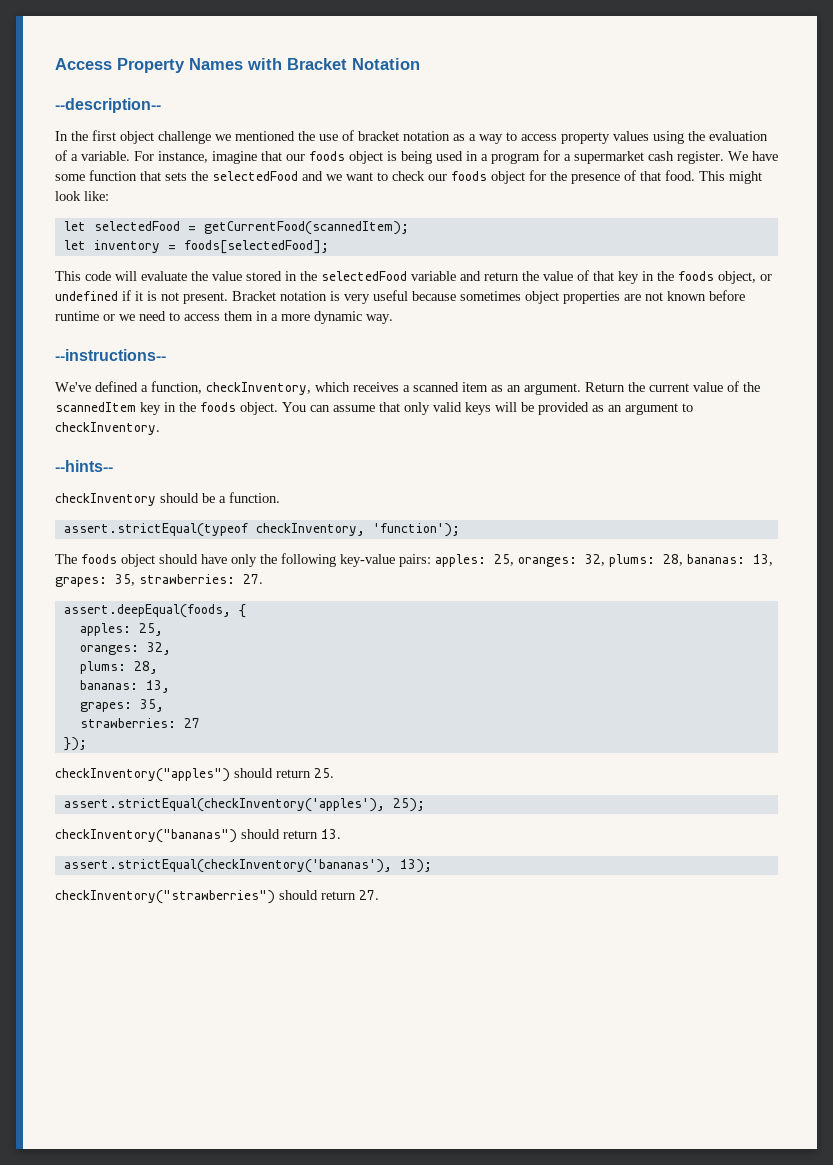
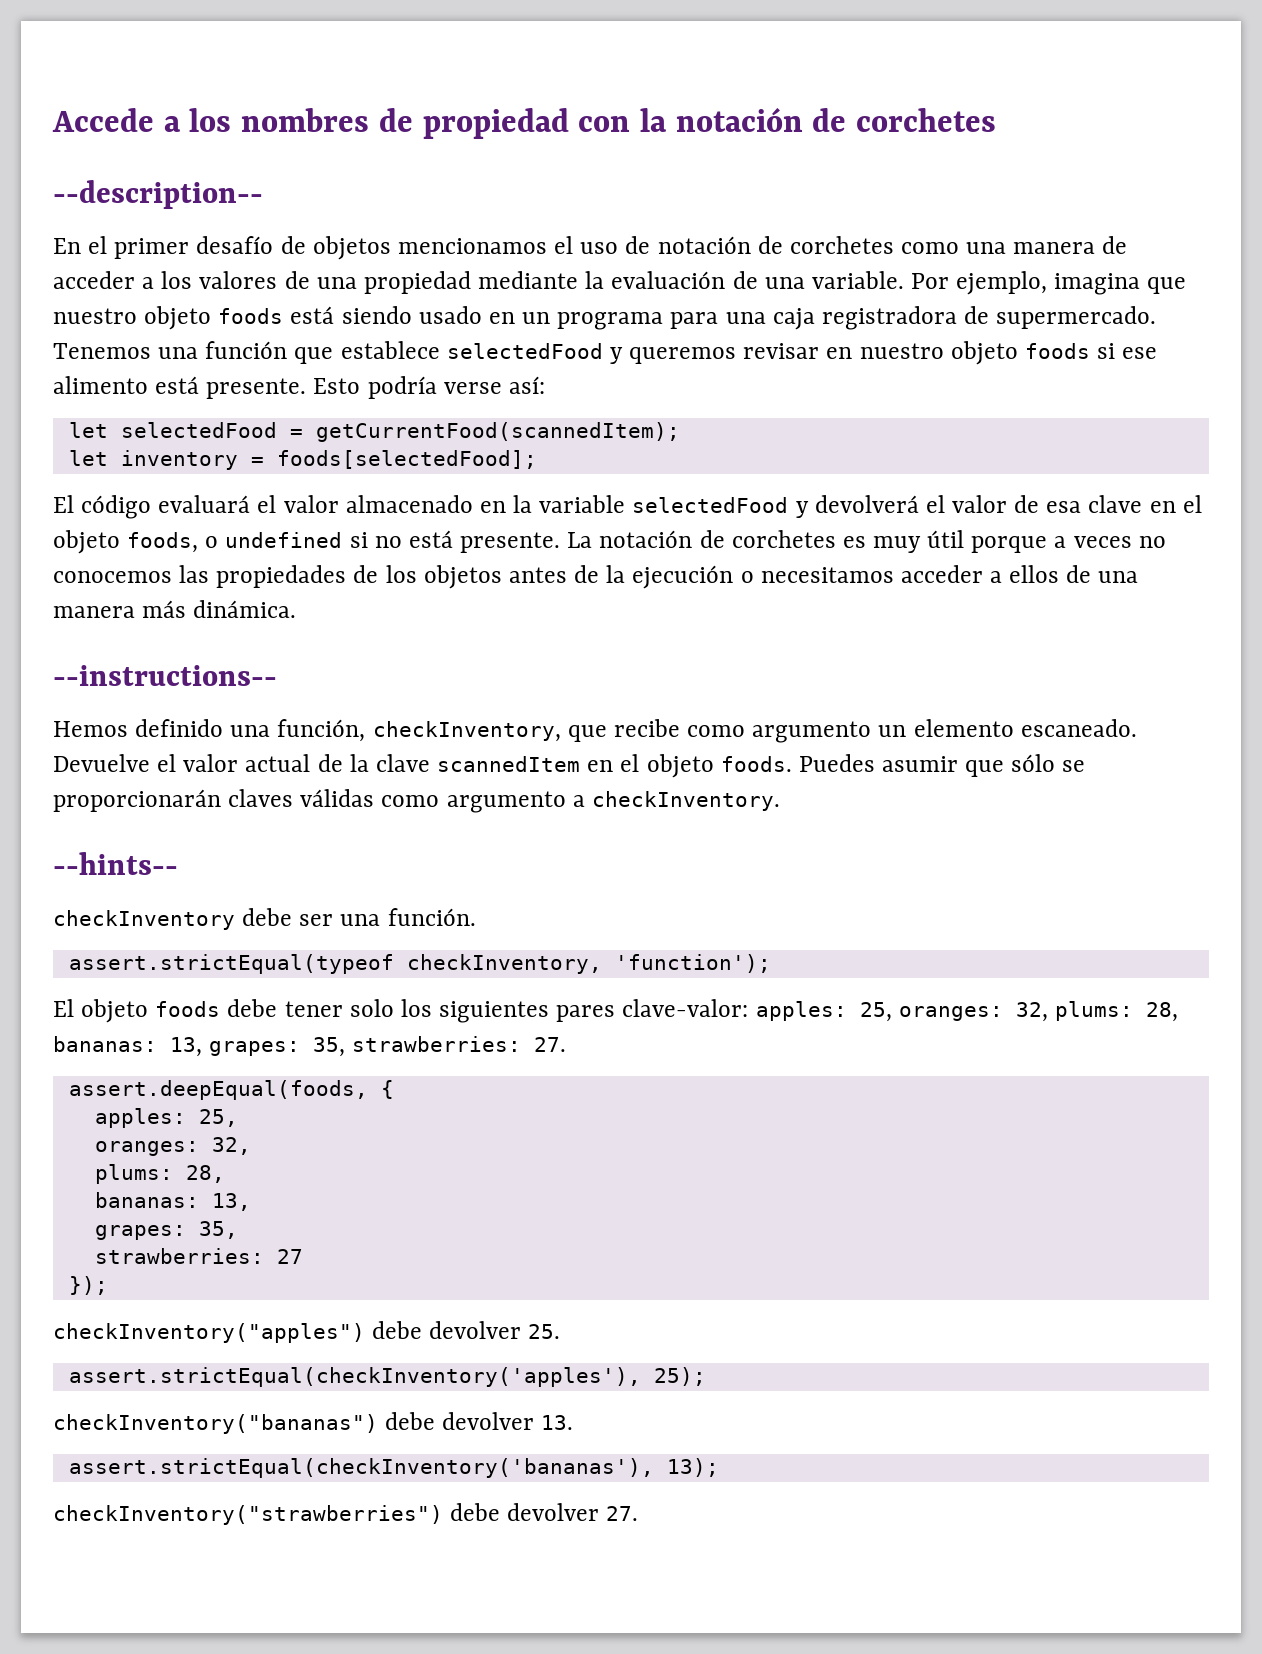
- Access Property Names with Bracket Notation
+ Accede a los nombres de propiedad con la notación de corchetes
  --description--
- In the first object challenge we mentioned the use of bracket notation as a way to access property values using the evaluation of a variable. For instance, imagine that our foods object is being used in a program for a supermarket cash register. We have some function that sets the selectedFood and we want to check our foods object for the presence of that food. This might look like:
+ En el primer desafío de objetos mencionamos el uso de notación de corchetes como una manera de acceder a los valores de una propiedad mediante la evaluación de una variable. Por ejemplo, imagina que nuestro objeto foods está siendo usado en un programa para una caja registradora de supermercado. Tenemos una función que establece selectedFood y queremos revisar en nuestro objeto foods si ese alimento está presente. Esto podría verse así:
- This code will evaluate the value stored in the selectedFood variable and return the value of that key in the foods object, or undefined if it is not present. Bracket notation is very useful because sometimes object properties are not known before runtime or we need to access them in a more dynamic way.
+ El código evaluará el valor almacenado en la variable selectedFood y devolverá el valor de esa clave en el objeto foods, o undefined si no está presente. La notación de corchetes es muy útil porque a veces no conocemos las propiedades de los objetos antes de la ejecución o necesitamos acceder a ellos de una manera más dinámica.
  --instructions--
- We've defined a function, checkInventory, which receives a scanned item as an argument. Return the current value of the scannedItem key in the foods object. You can assume that only valid keys will be provided as an argument to checkInventory.
+ Hemos definido una función, checkInventory, que recibe como argumento un elemento escaneado. Devuelve el valor actual de la clave scannedItem en el objeto foods. Puedes asumir que sólo se proporcionarán claves válidas como argumento a checkInventory.
- checkInventory should be a function.
+ checkInventory debe ser una función.
- The foods object should have only the following key-value pairs: apples: 25, oranges: 32, plums: 28, bananas: 13, grapes: 35, strawberries: 27.
+ El objeto foods debe tener solo los siguientes pares clave-valor: apples: 25, oranges: 32, plums: 28, bananas: 13, grapes: 35, strawberries: 27.
- checkInventory("apples") should return 25.
+ checkInventory("apples") debe devolver 25.
- checkInventory("bananas") should return 13.
+ checkInventory("bananas") debe devolver 13.
- checkInventory("strawberries") should return 27.
+ checkInventory("strawberries") debe devolver 27.

